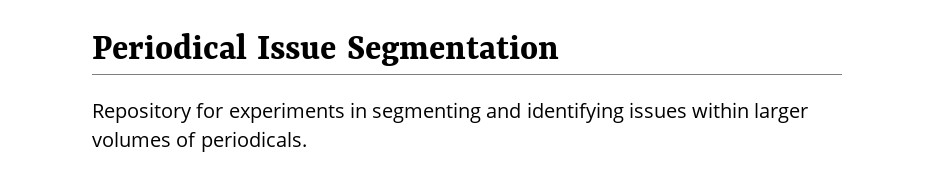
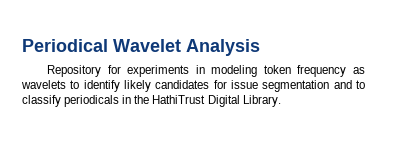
- Periodical Issue Segmentation
+ Periodical Wavelet Analysis
- Repository for experiments in segmenting and identifying issues within larger volumes of periodicals.
+ Repository for experiments in modeling token frequency as wavelets to identify likely candidates for issue segmentation and to classify periodicals in the HathiTrust Digital Library.

